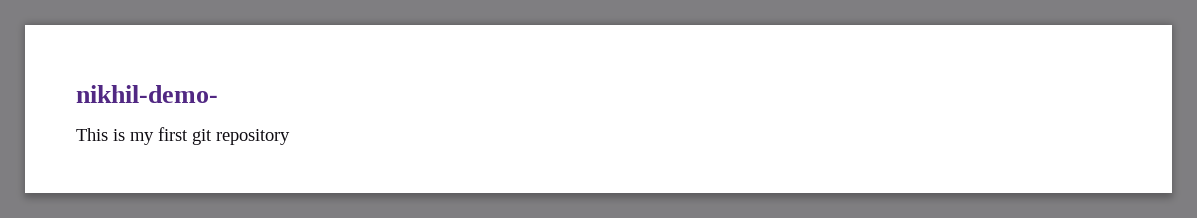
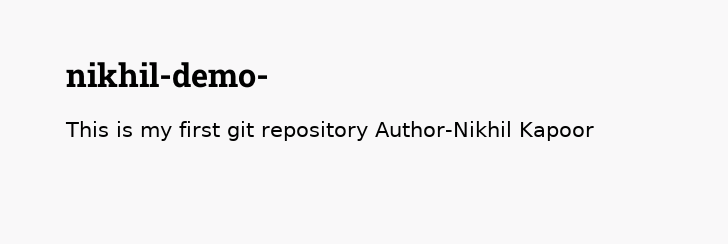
- This is my first git repository
+ This is my first git repository Author-Nikhil Kapoor

